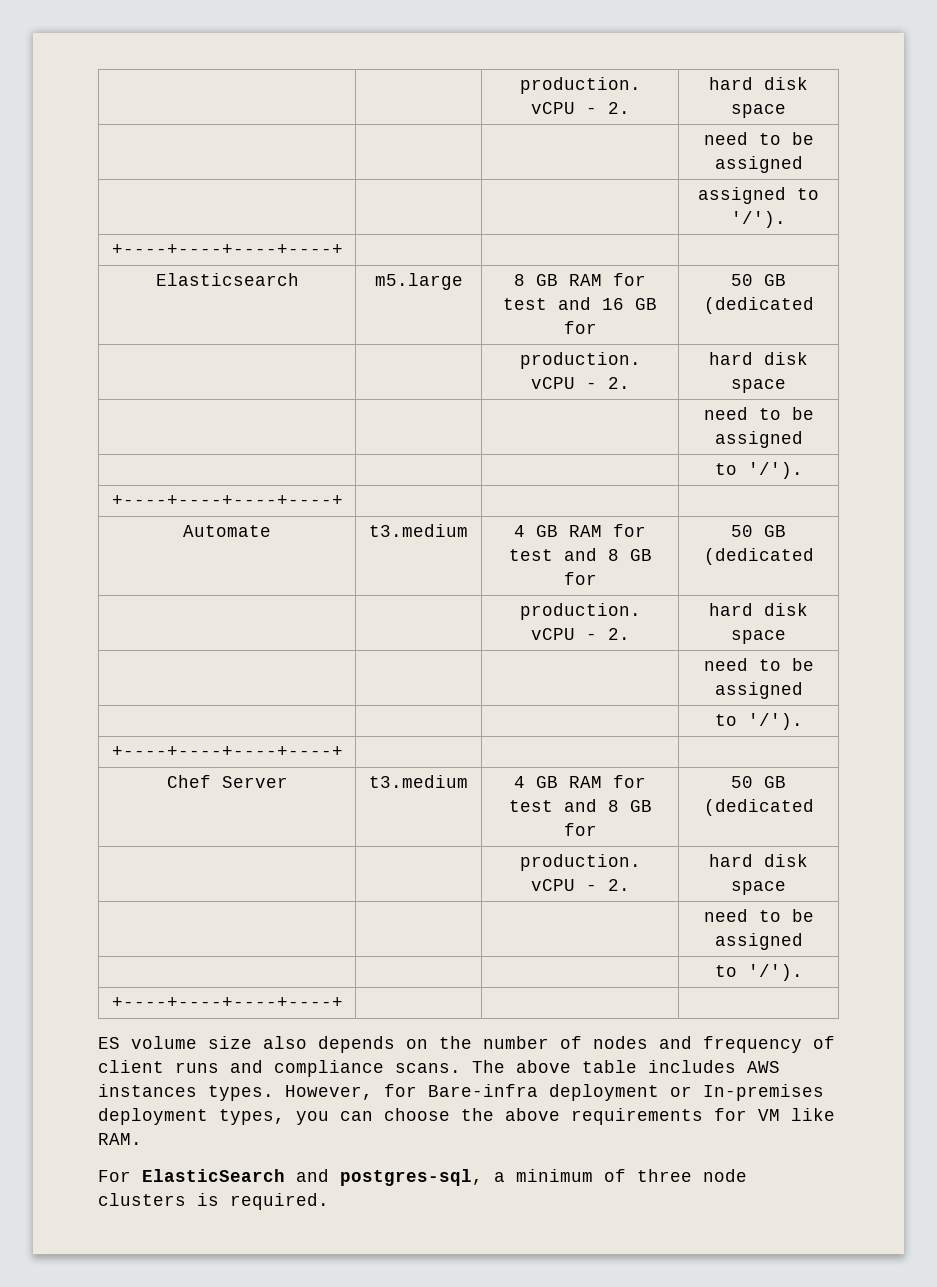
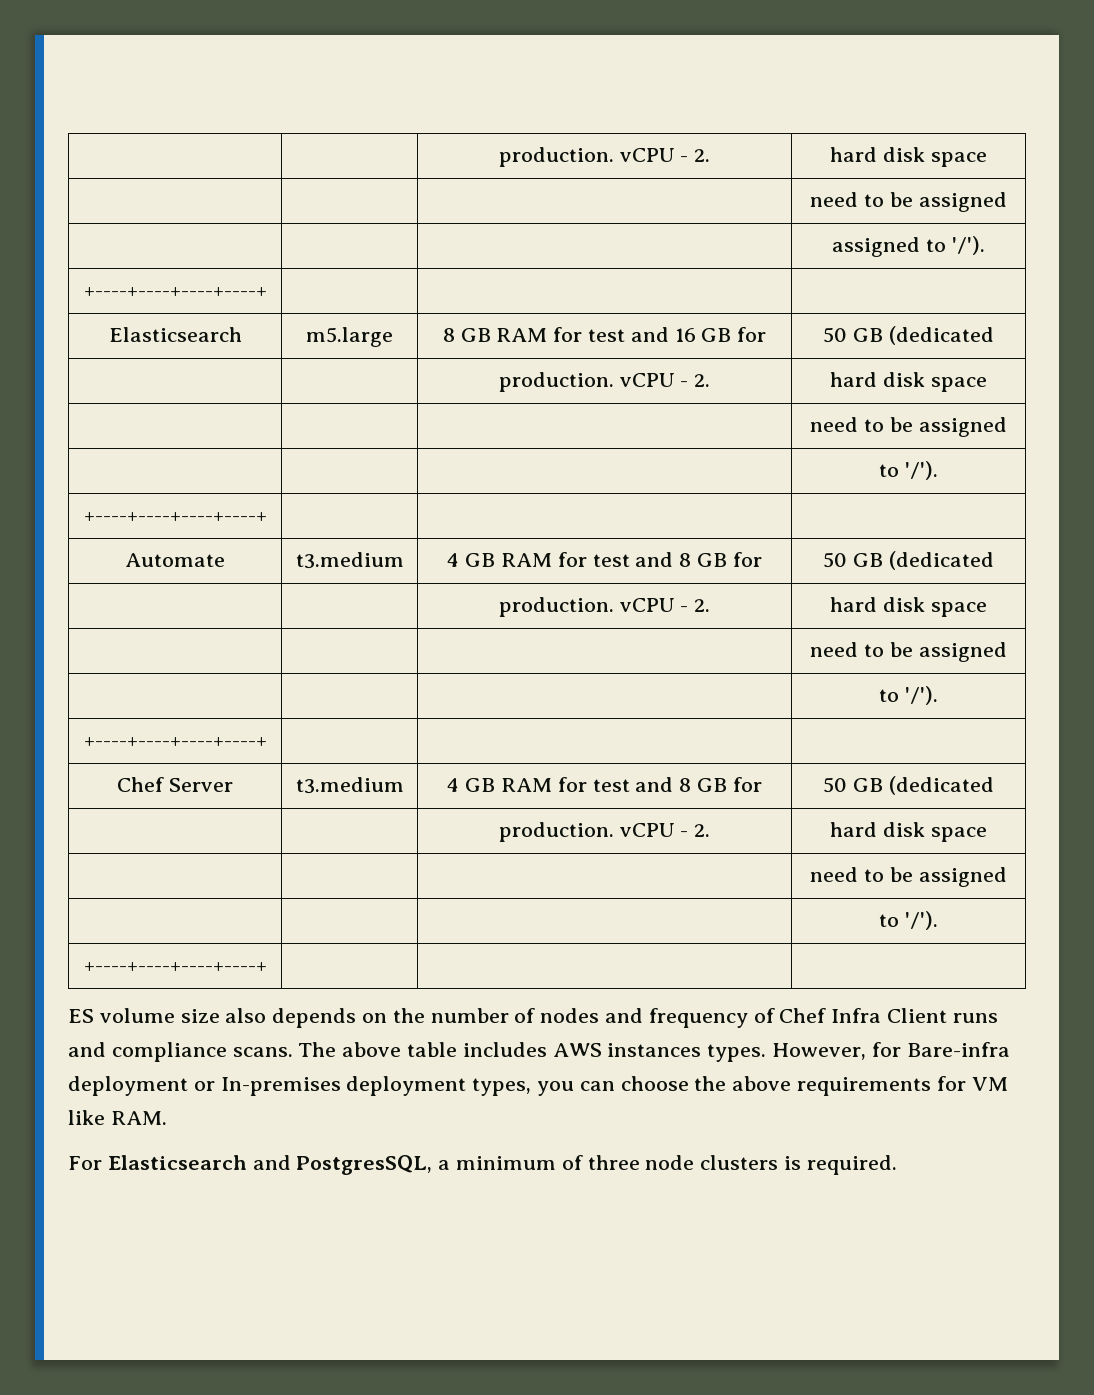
- ES volume size also depends on the number of nodes and frequency of client runs and compliance scans.
+ ES volume size also depends on the number of nodes and frequency of Chef Infra Client runs and compliance scans.
- For ElasticSearch and postgres-sql, a minimum of three node clusters is required.
+ For Elasticsearch and PostgresSQL, a minimum of three node clusters is required.

